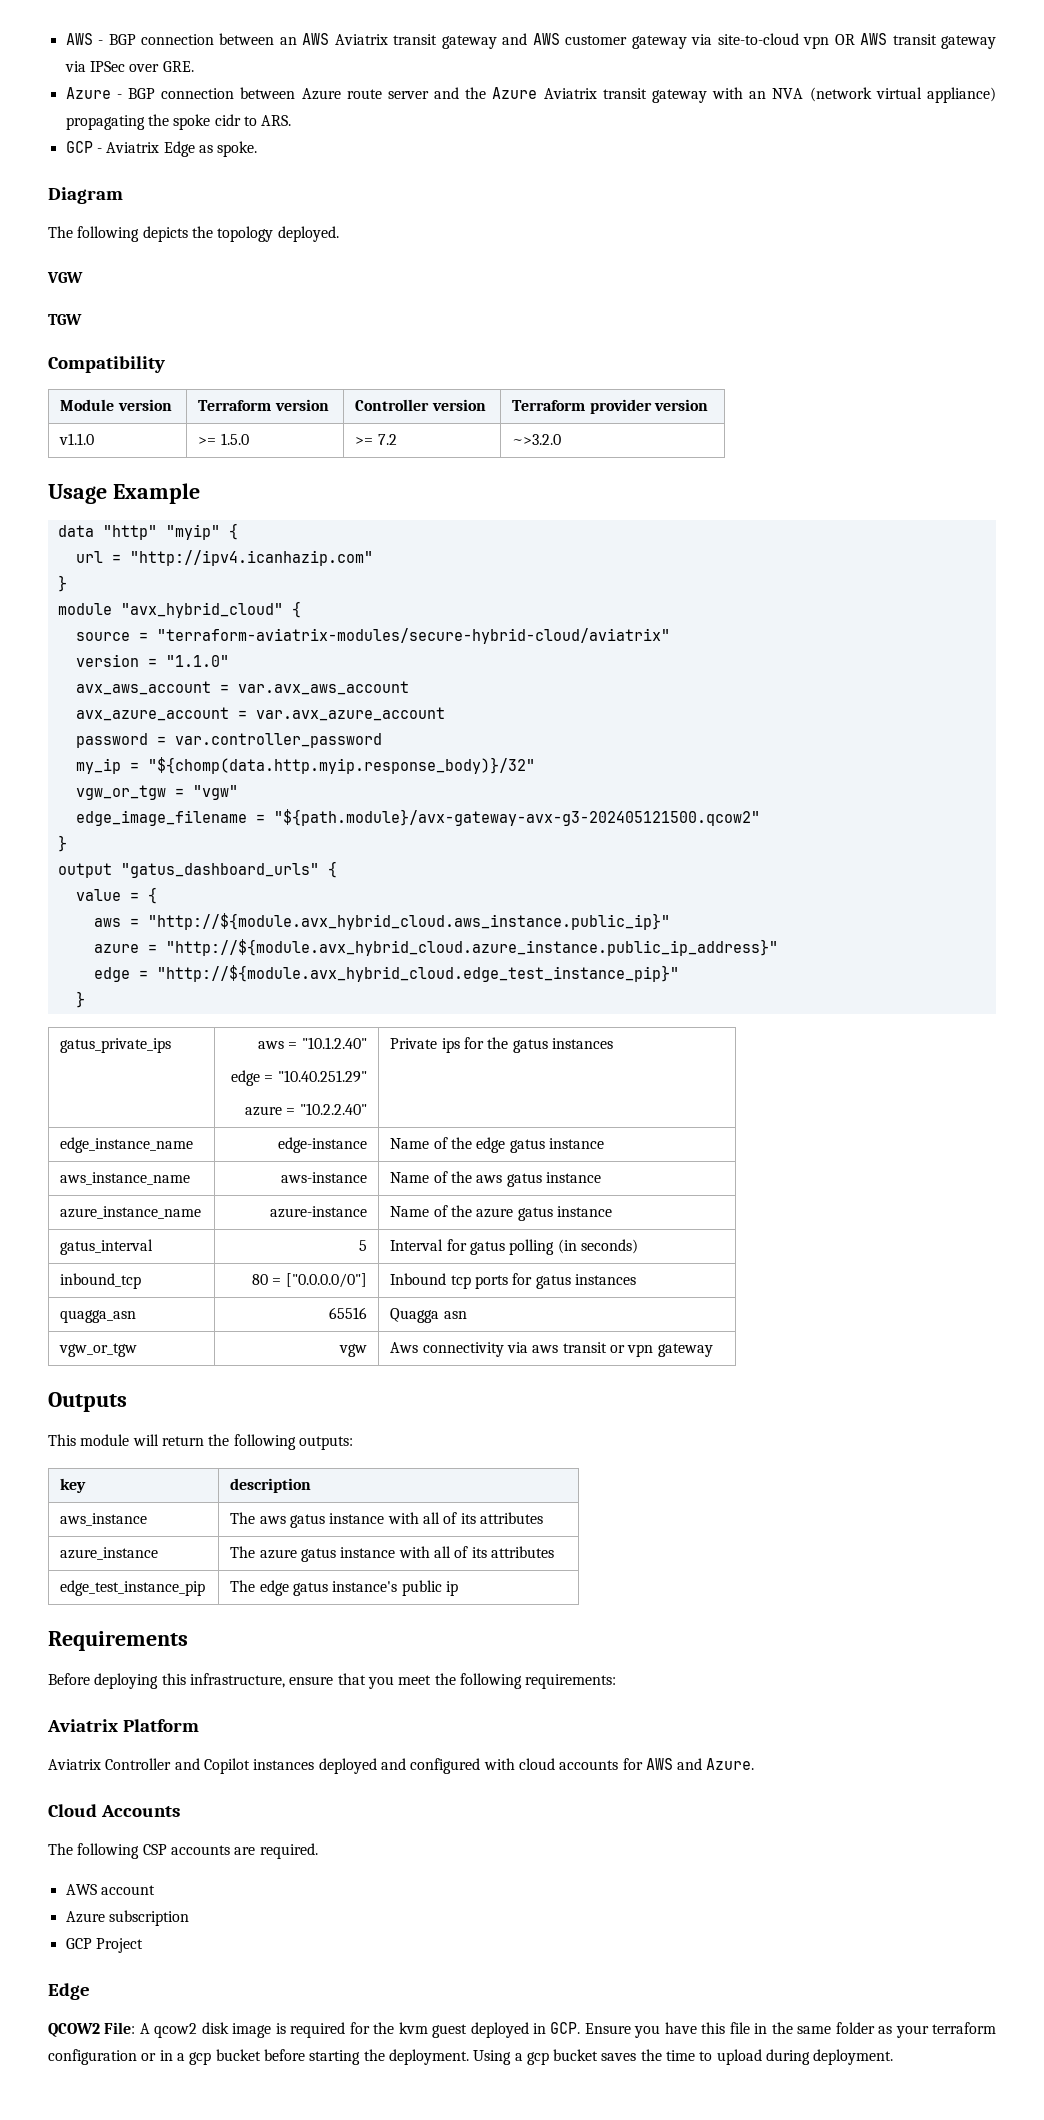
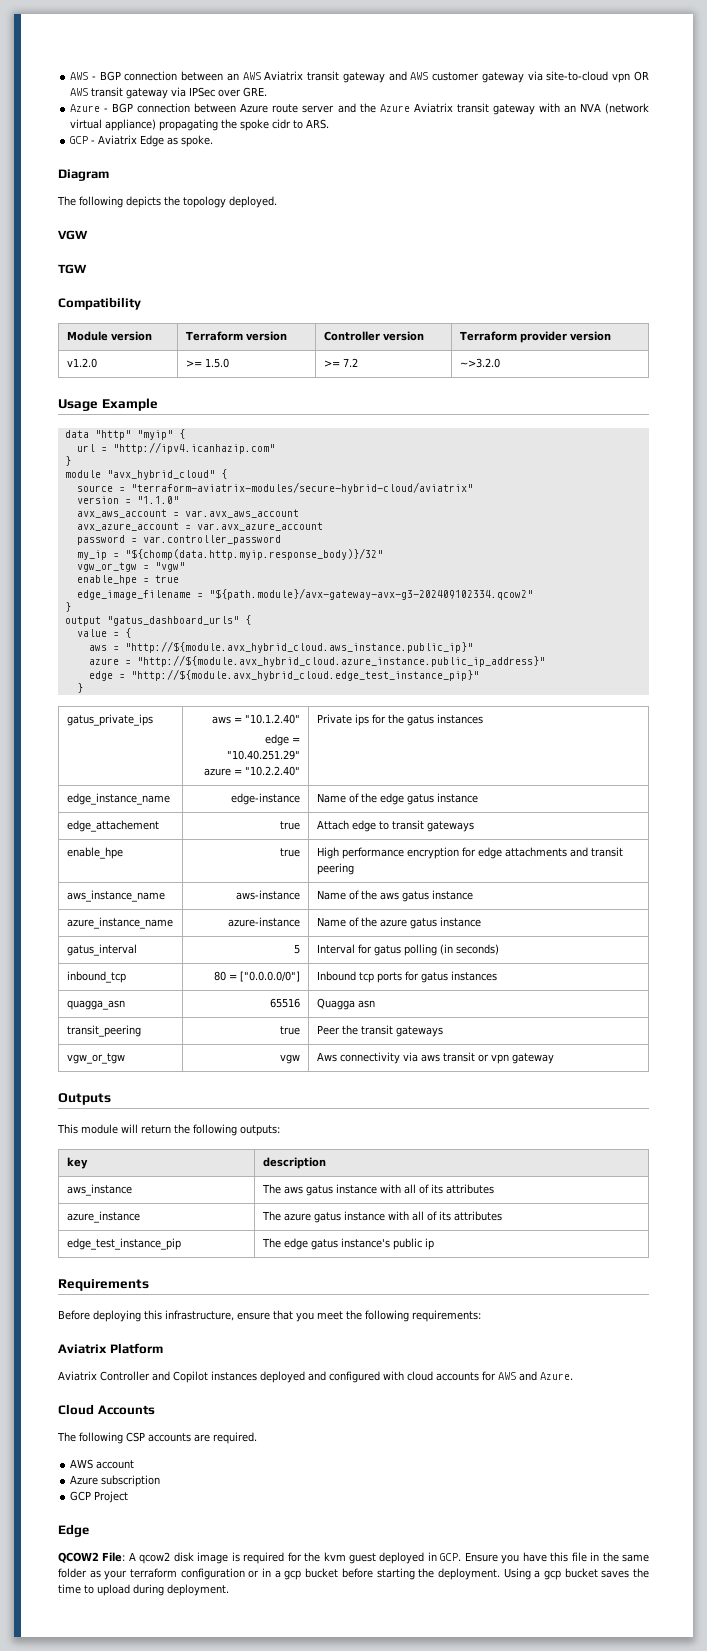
- v1.1.0 | >= 1.5.0 | >= 7.2 | ~>3.2.0
+ v1.2.0 | >= 1.5.0 | >= 7.2 | ~>3.2.0
+ enable_hpe = true
- edge_image_filename = "${path.module}/avx-gateway-avx-g3-202405121500.qcow2"
+ edge_image_filename = "${path.module}/avx-gateway-avx-g3-202409102334.qcow2"
+ edge_attachement | true | Attach edge to transit gateways
+ enable_hpe | true | High performance encryption for edge attachments and transit peering
+ transit_peering | true | Peer the transit gateways

